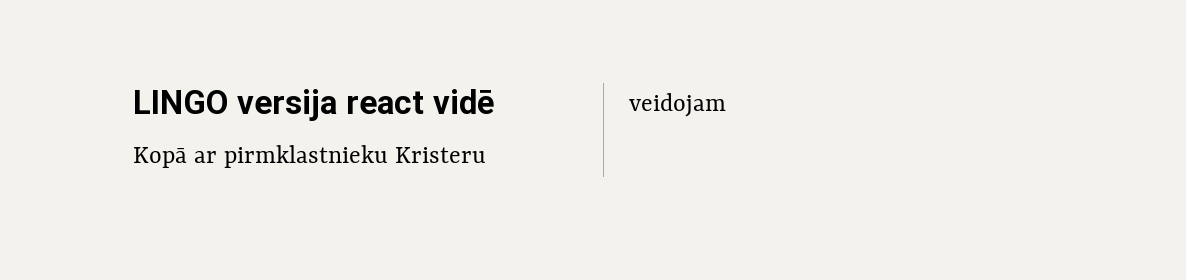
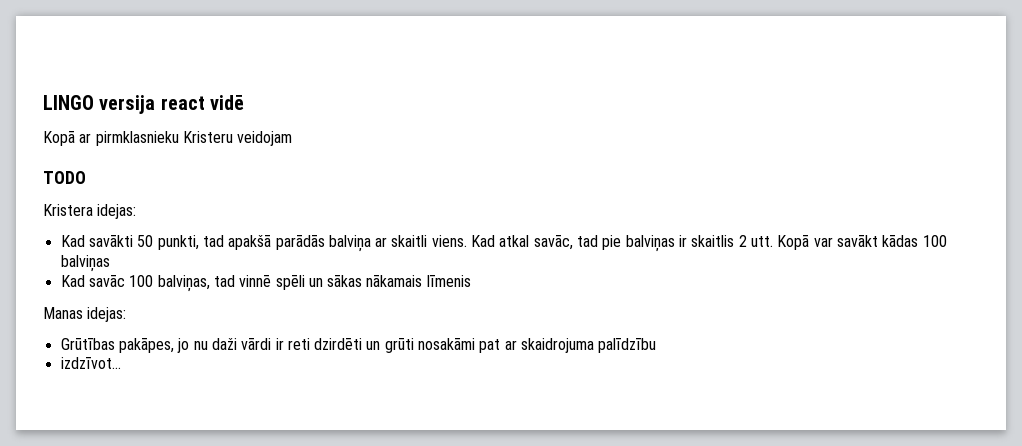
- Kopā ar pirmklastnieku Kristeru veidojam
+ Kopā ar pirmklasnieku Kristeru veidojam
+ TODO
+ Kristera idejas:
+ Kad savākti 50 punkti, tad apakšā parādās balviņa ar skaitli viens. Kad atkal savāc, tad pie balviņas ir skaitlis 2 utt. Kopā var savākt kādas 100 balviņas
+ Kad savāc 100 balviņas, tad vinnē spēli un sākas nākamais līmenis
+ Manas idejas:
+ Grūtības pakāpes, jo nu daži vārdi ir reti dzirdēti un grūti nosakāmi pat ar skaidrojuma palīdzību
+ izdzīvot...

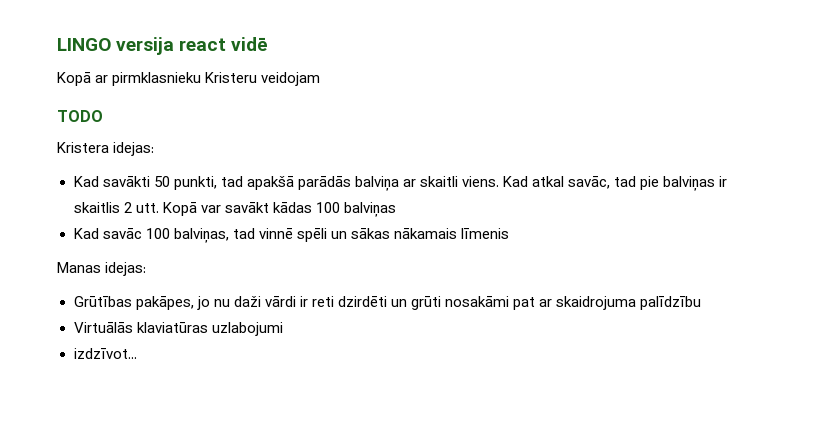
+ Virtuālās klaviatūras uzlabojumi

